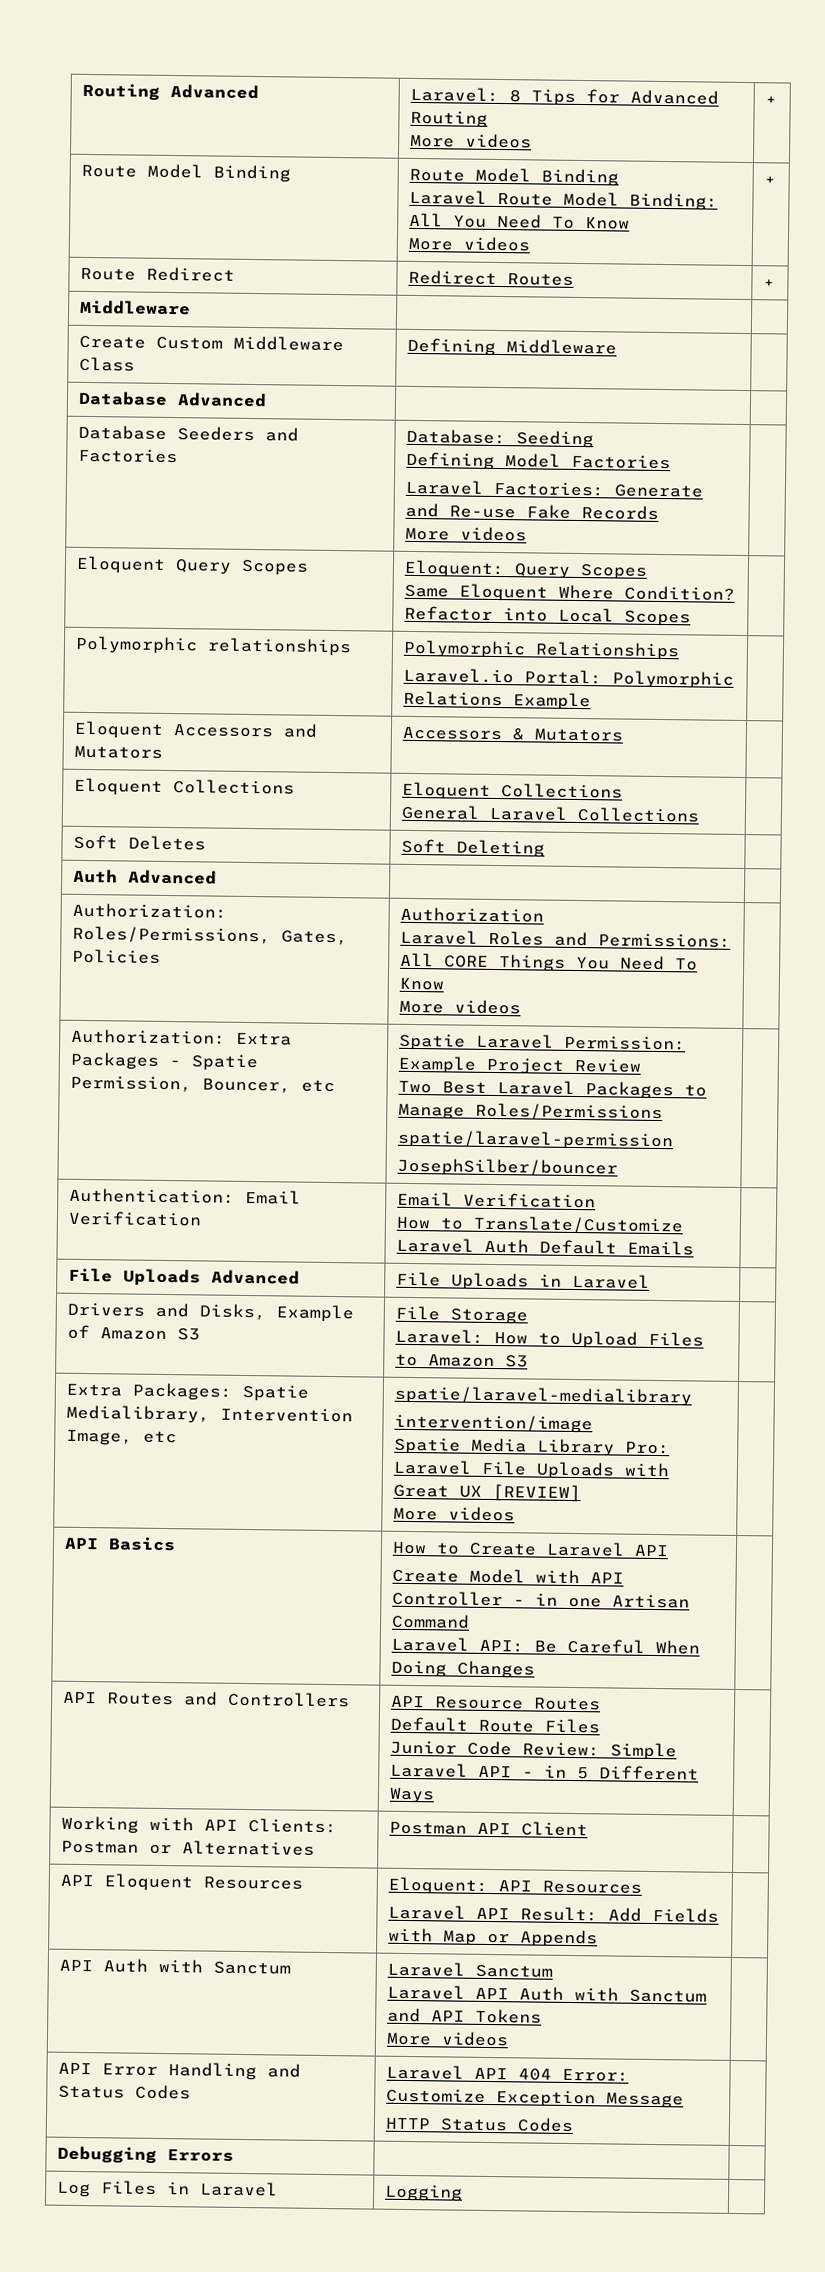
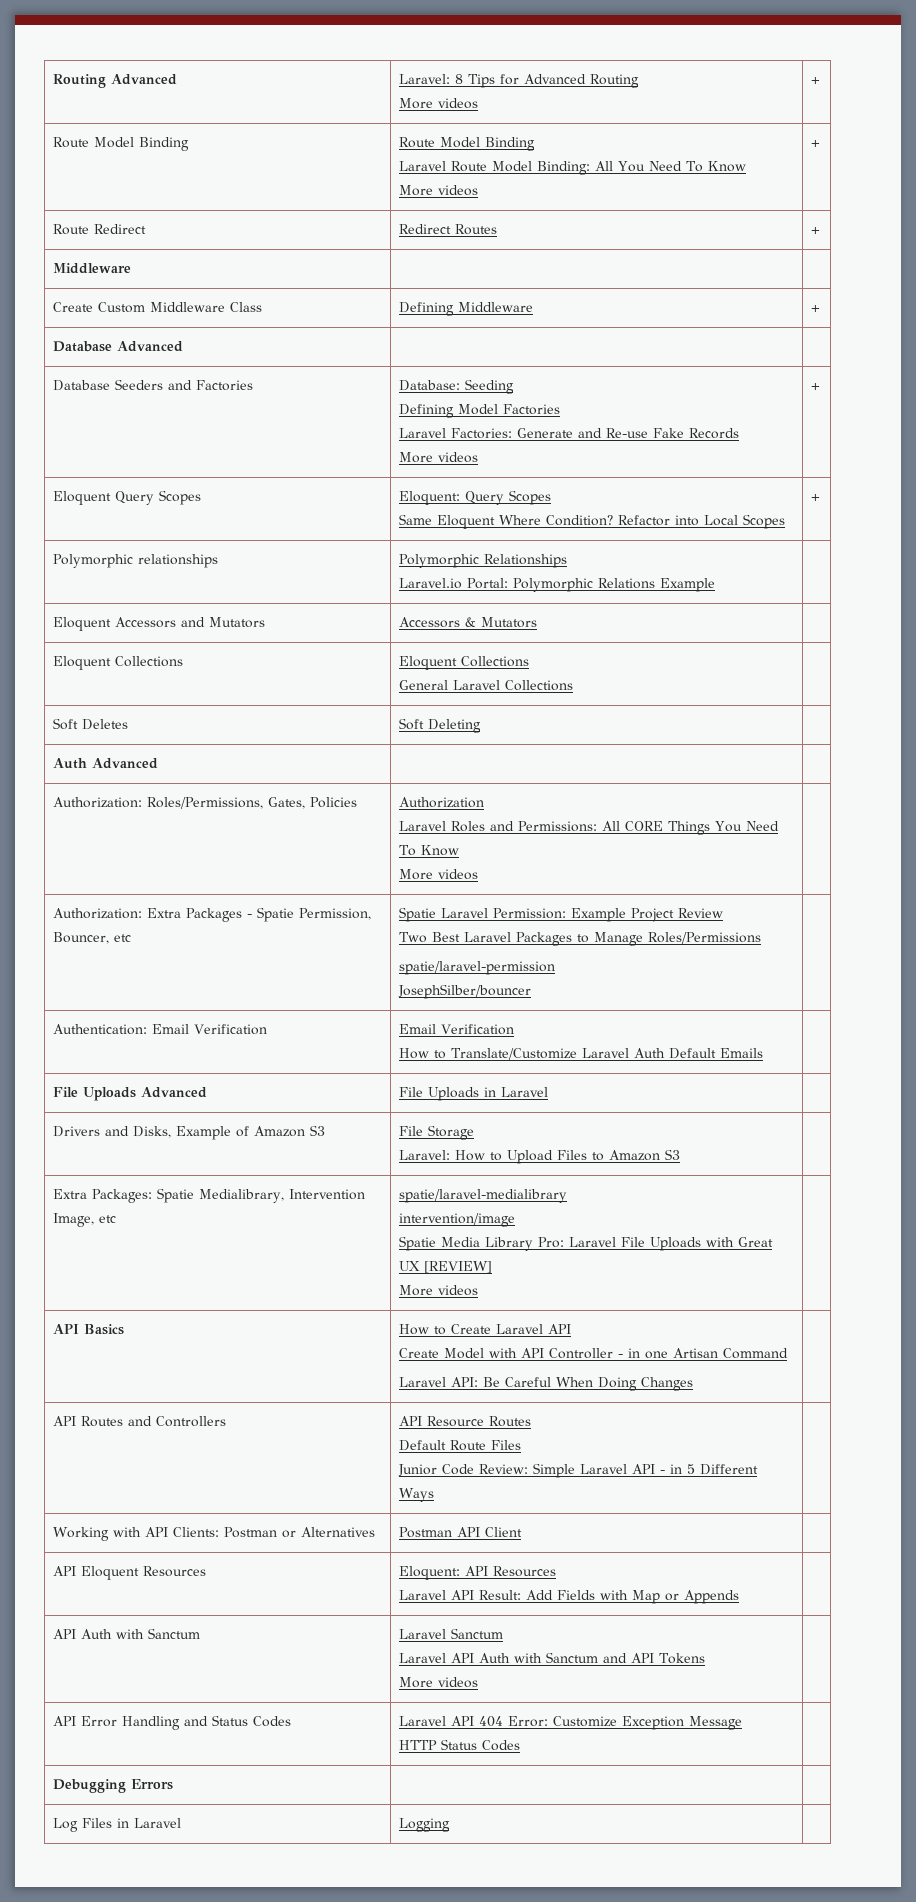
- Create Custom Middleware Class | Defining Middleware |
+ Create Custom Middleware Class | Defining Middleware | +
  Database Seeders and Factories | Database: Seeding
  Defining Model Factories
  Laravel Factories: Generate and Re-use Fake Records
- More videos |
+ More videos | +
  Eloquent Query Scopes | Eloquent: Query Scopes
- Same Eloquent Where Condition? Refactor into Local Scopes |
+ Same Eloquent Where Condition? Refactor into Local Scopes | +

